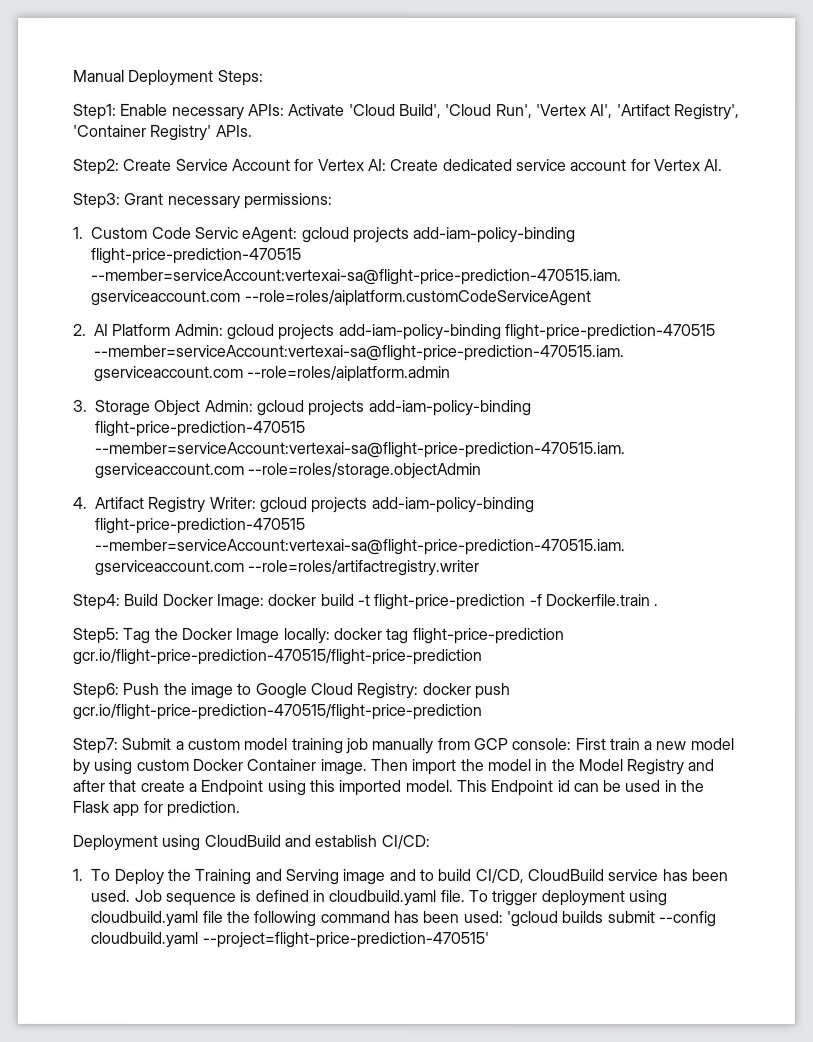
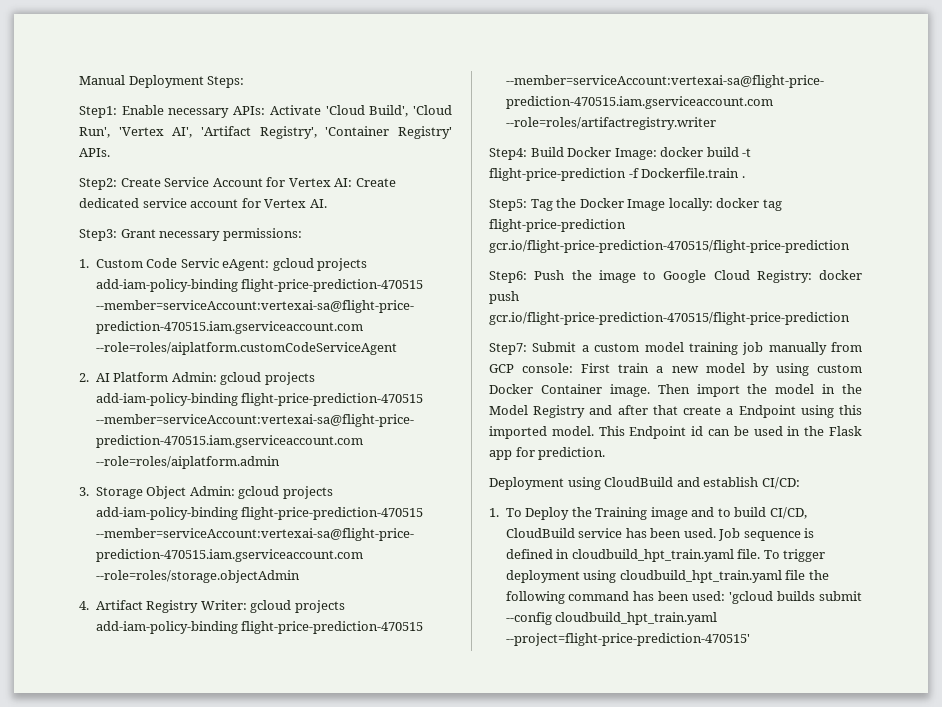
- 1. To Deploy the Training and Serving image and to build CI/CD, CloudBuild service has been used.
+ 1. To Deploy the Training image and to build CI/CD, CloudBuild service has been used.
- Job sequence is defined in cloudbuild.yaml file.
+ Job sequence is defined in cloudbuild_hpt_train.yaml file.
- To trigger deployment using cloudbuild.yaml file the following command has been used: 'gcloud builds submit --config cloudbuild.yaml --project=flight-price-prediction-470515'
+ To trigger deployment using cloudbuild_hpt_train.yaml file the following command has been used: 'gcloud builds submit --config cloudbuild_hpt_train.yaml --project=flight-price-prediction-470515'

